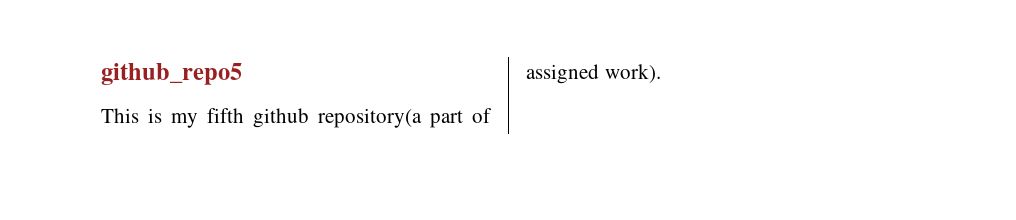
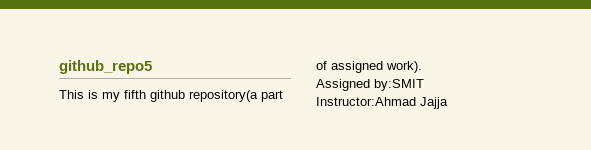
+ Assigned by:SMIT
+ Instructor:Ahmad Jajja

